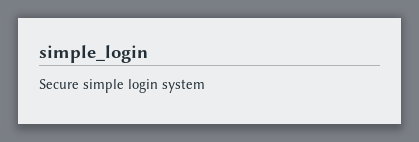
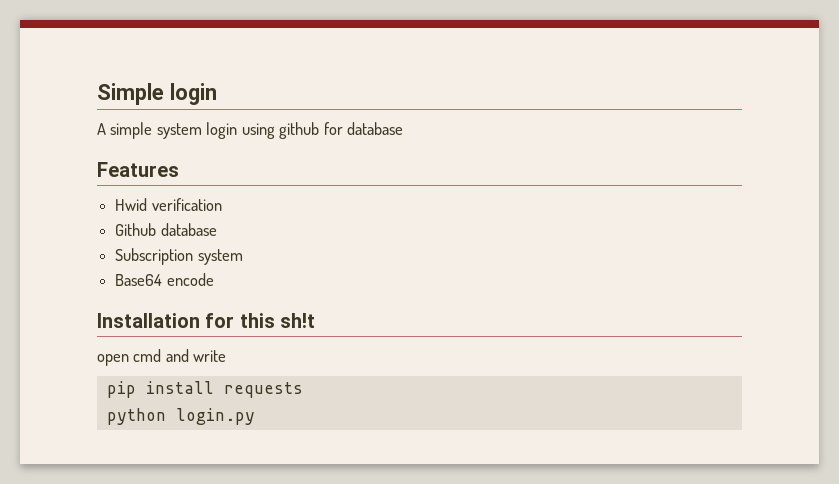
- simple_login
- Secure simple login system
+ Simple login
+ A simple system login using github for database
+ Features
+ Hwid verification
+ Github database
+ Subscription system
+ Base64 encode
+ Installation for this sh!t
+ open cmd and write
+ pip install requests
+ python login.py

